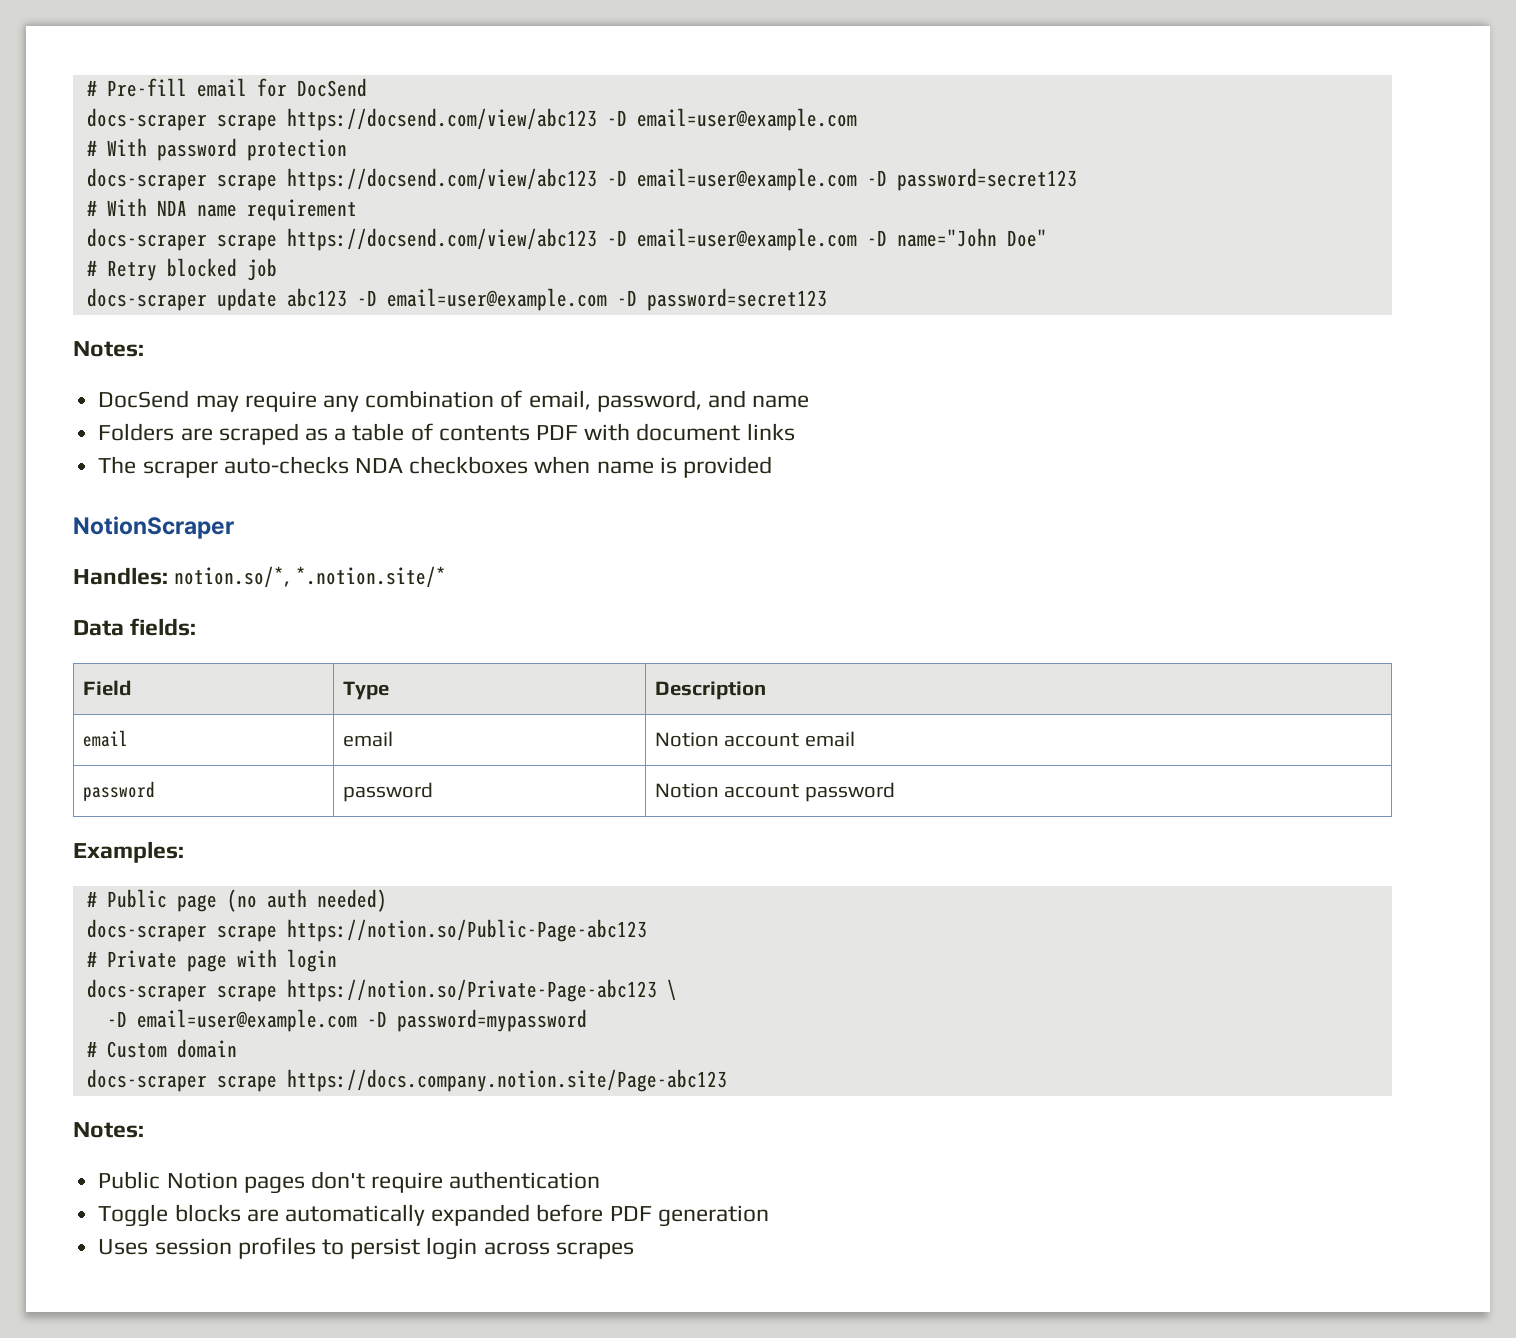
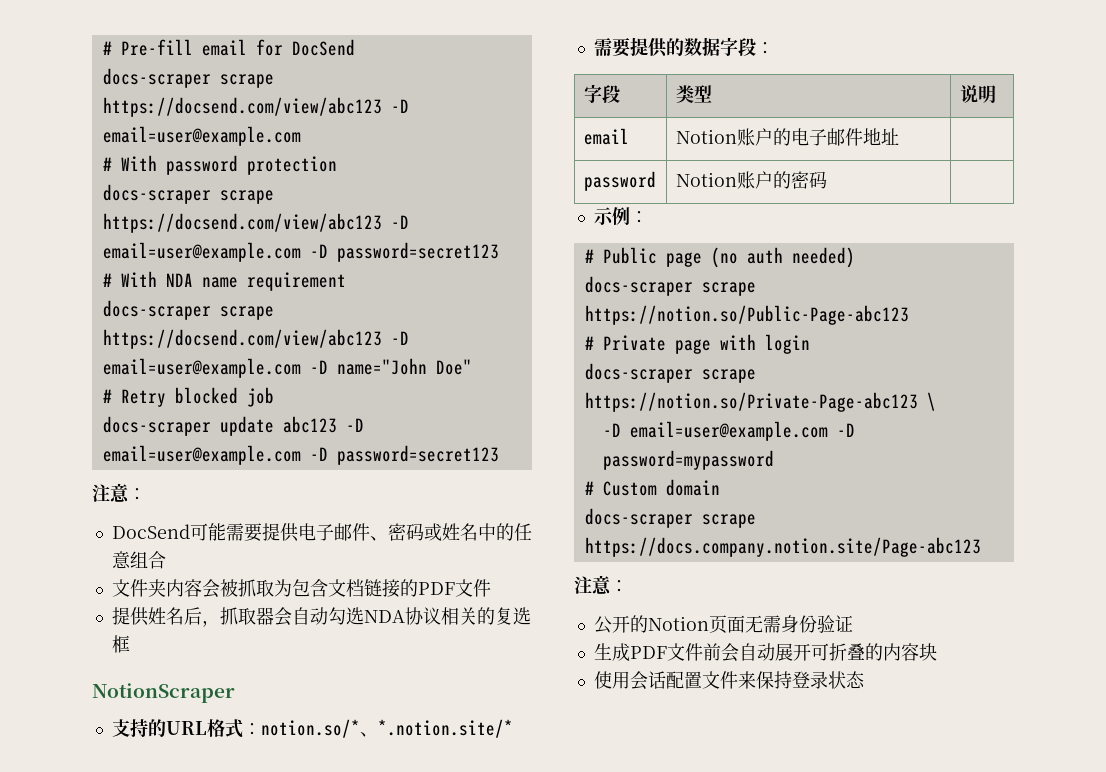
  docs-scraper update abc123 -D email=user@example.com -D password=secret123
- Notes:
- DocSend may require any combination of email, password, and name
- Folders are scraped as a table of contents PDF with document links
- The scraper auto-checks NDA checkboxes when name is provided
+ 注意：
+ DocSend可能需要提供电子邮件、密码或姓名中的任意组合
+ 文件夹内容会被抓取为包含文档链接的PDF文件
+ 提供姓名后，抓取器会自动勾选NDA协议相关的复选框
  NotionScraper
- Handles: notion.so/*, *.notion.site/*
- Data fields:
- Field | Type | Description
- email | email | Notion account email
- password | password | Notion account password
- Examples:
+ 支持的URL格式：notion.so/*、*.notion.site/*
+ 需要提供的数据字段：
+ 字段 | 类型 | 说明
+ email | Notion账户的电子邮件地址 |
+ password | Notion账户的密码 |
+ 示例：
  docs-scraper scrape https://docs.company.notion.site/Page-abc123
- Notes:
- Public Notion pages don't require authentication
- Toggle blocks are automatically expanded before PDF generation
- Uses session profiles to persist login across scrapes
+ 注意：
+ 公开的Notion页面无需身份验证
+ 生成PDF文件前会自动展开可折叠的内容块
+ 使用会话配置文件来保持登录状态

